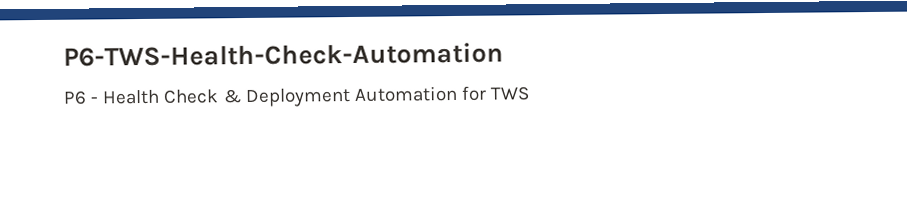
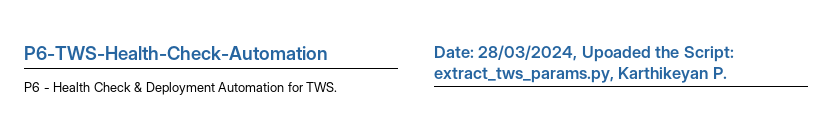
- P6 - Health Check & Deployment Automation for TWS
+ P6 - Health Check & Deployment Automation for TWS.
+ Date: 28/03/2024, Upoaded the Script: extract_tws_params.py, Karthikeyan P.

